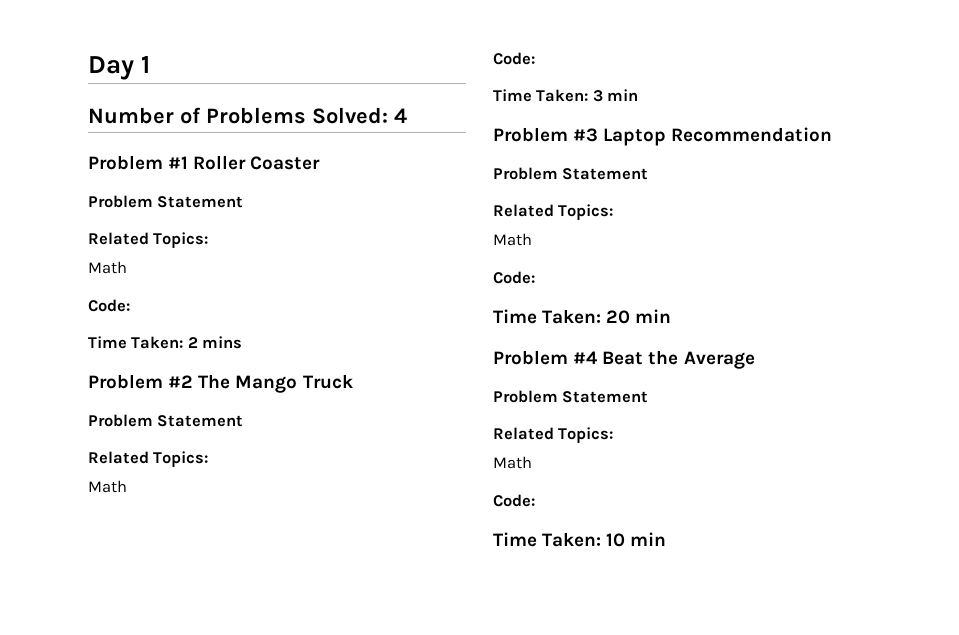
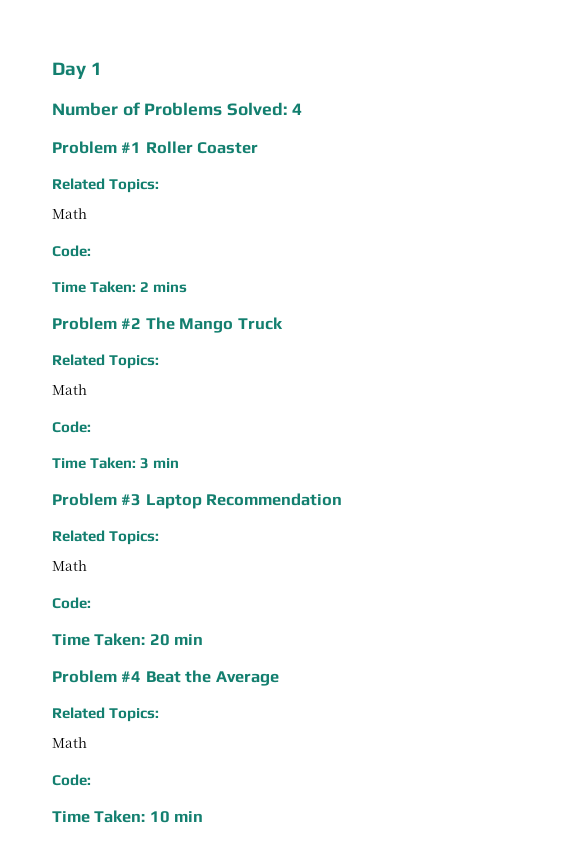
  Problem #1 Roller Coaster
- Problem Statement
  Problem #2 The Mango Truck
- Problem Statement
  Problem #3 Laptop Recommendation
- Problem Statement
  Problem #4 Beat the Average
- Problem Statement

